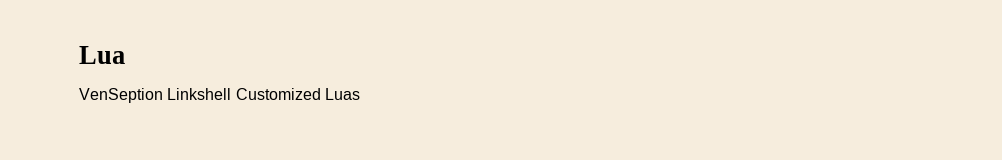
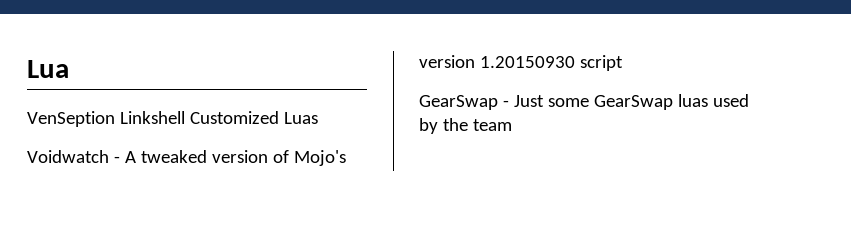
+ Voidwatch - A tweaked version of Mojo's version 1.20150930 script
+ GearSwap - Just some GearSwap luas used by the team

